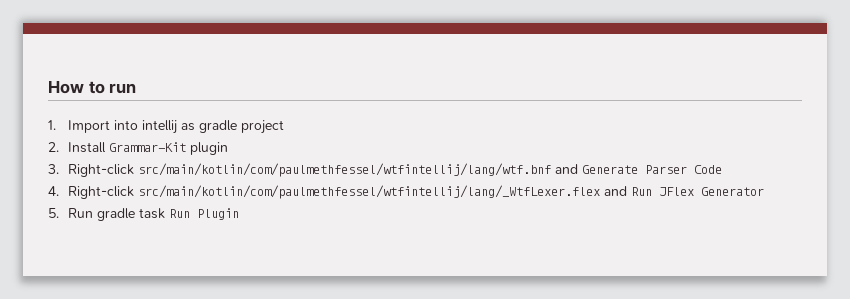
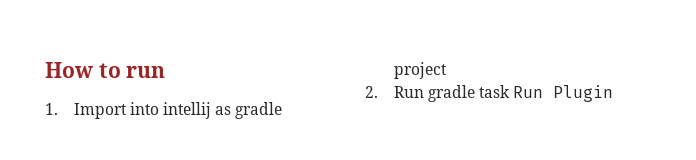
- 2. Install Grammar-Kit plugin
- 3. Right-click src/main/kotlin/com/paulmethfessel/wtfintellij/lang/wtf.bnf and Generate Parser Code
- 4. Right-click src/main/kotlin/com/paulmethfessel/wtfintellij/lang/_WtfLexer.flex and Run JFlex Generator
- 5. Run gradle task Run Plugin
+ 2. Run gradle task Run Plugin

